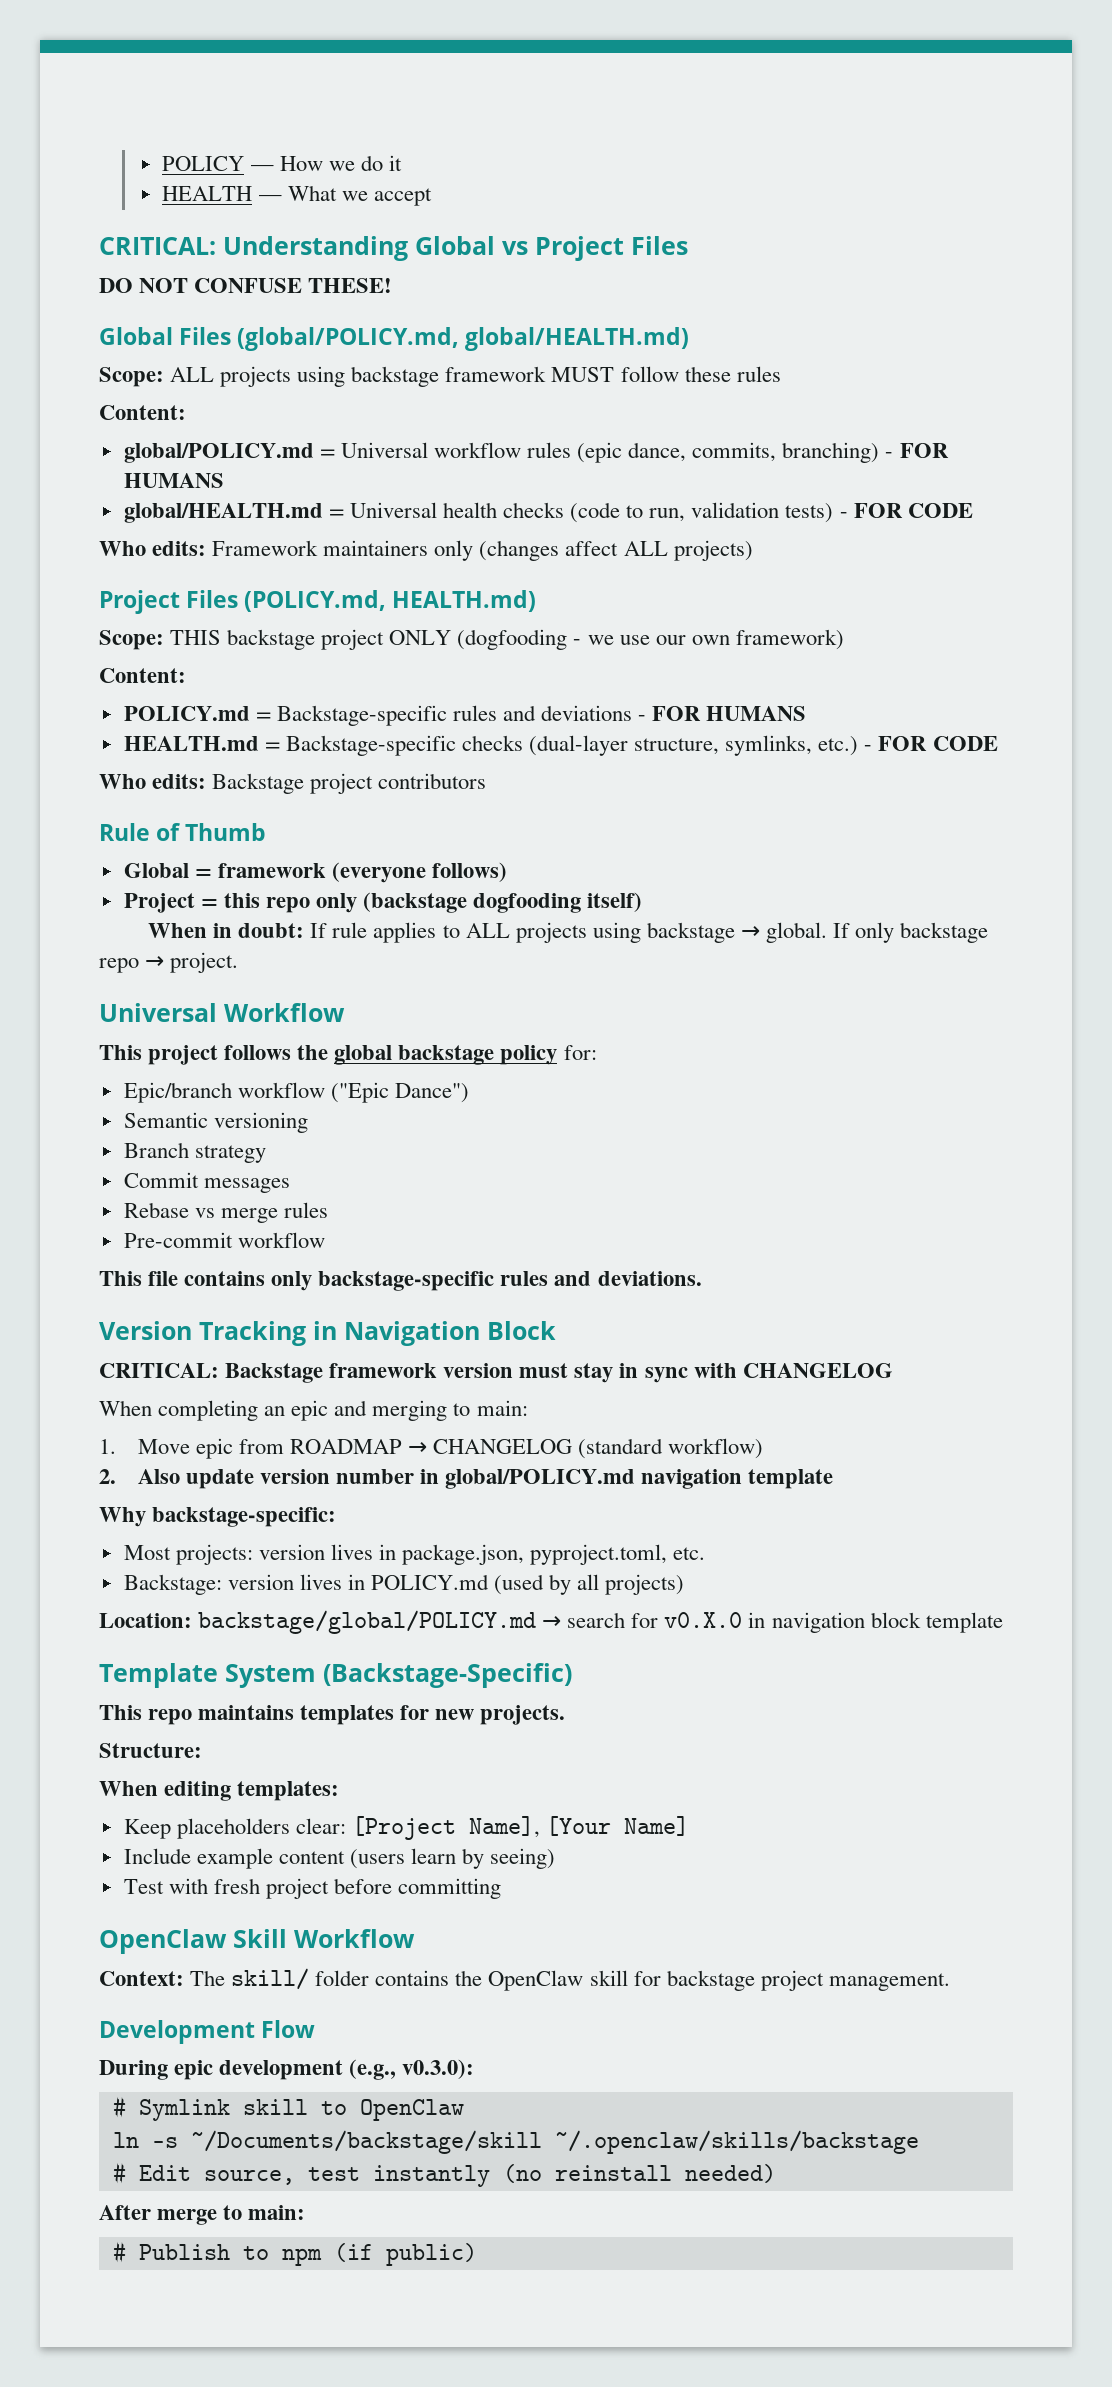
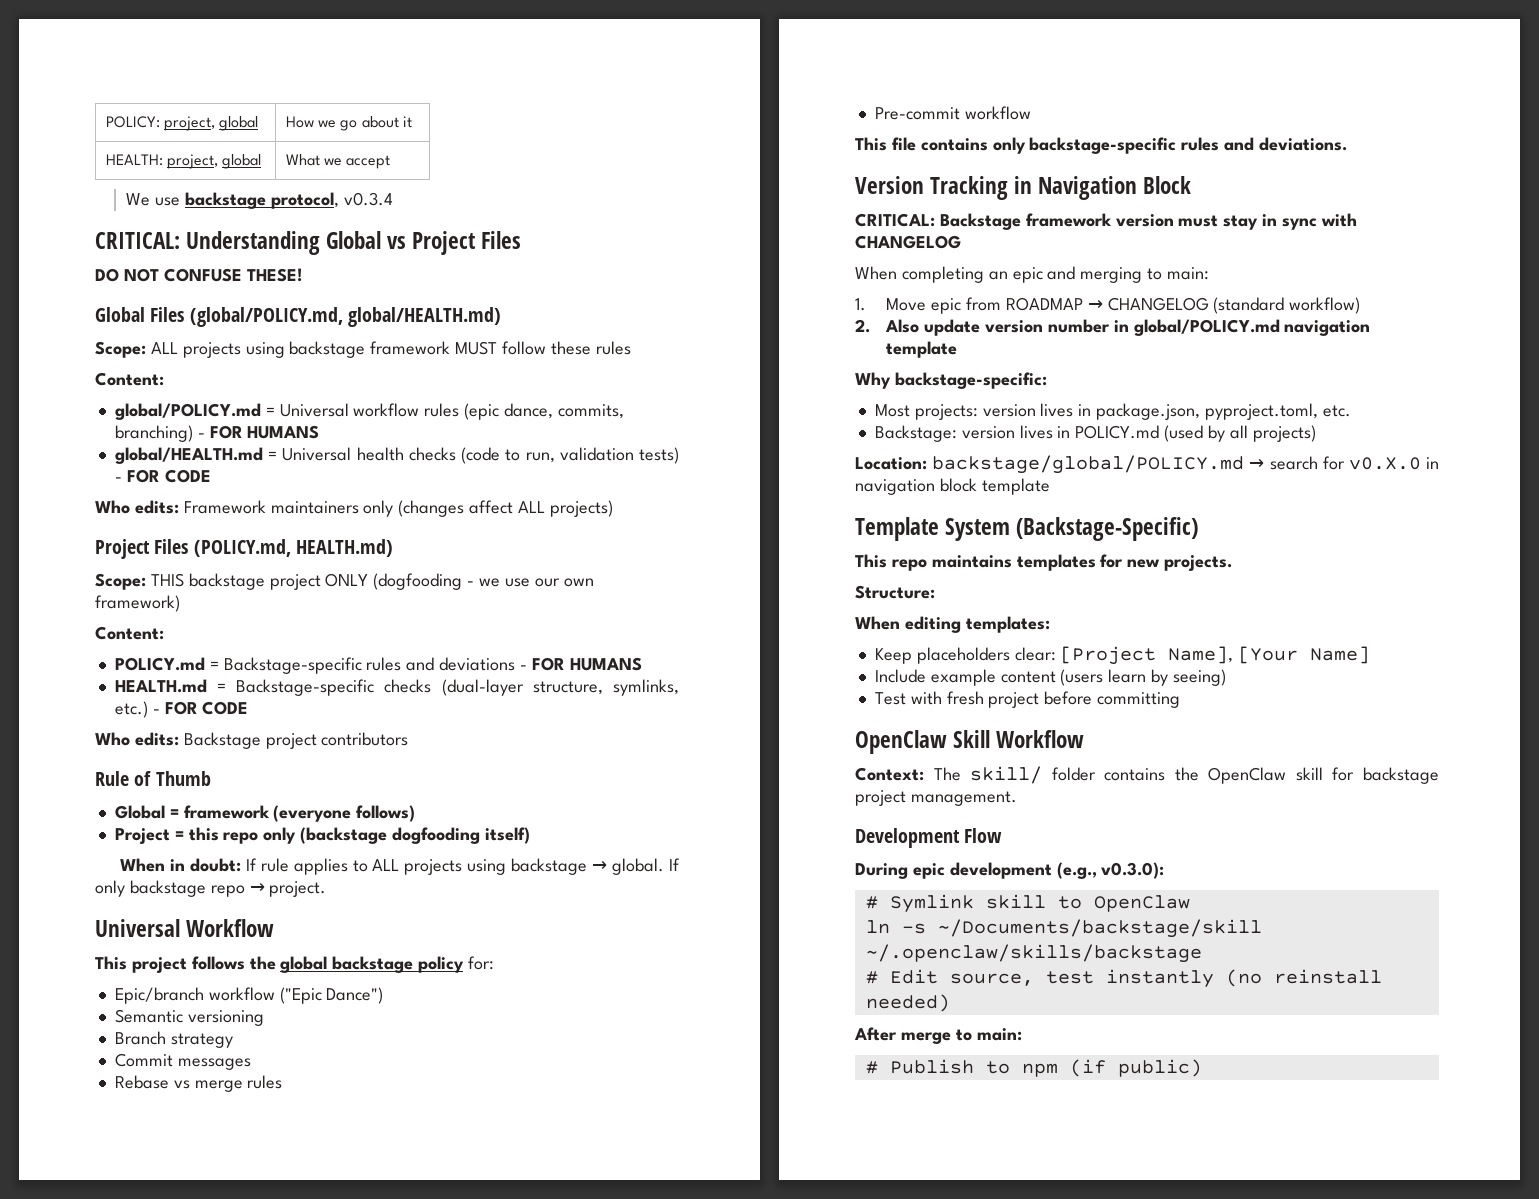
- POLICY — How we do it
- HEALTH — What we accept
+ POLICY: project, global | How we go about it
+ HEALTH: project, global | What we accept
+ We use backstage protocol, v0.3.4

